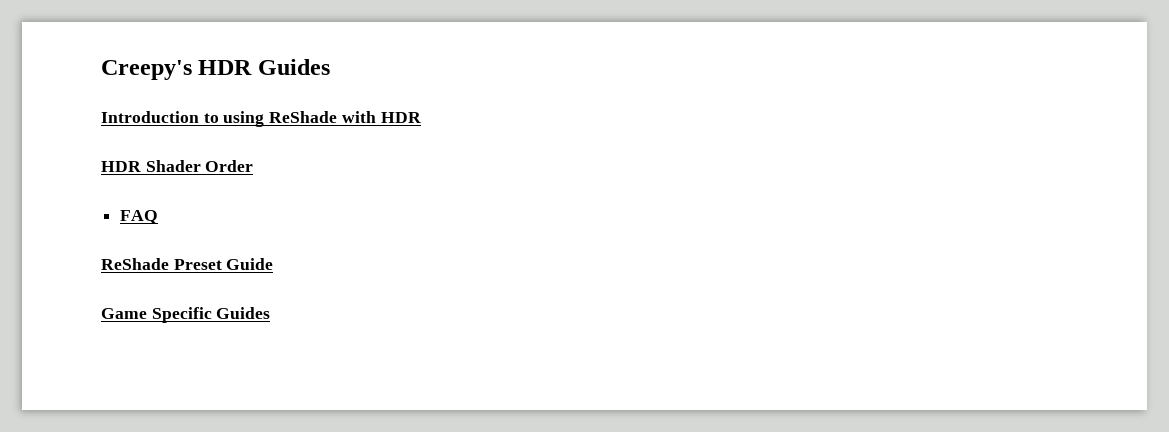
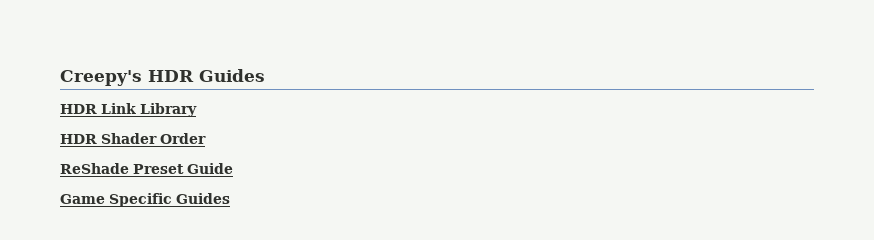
- Introduction to using ReShade with HDR
+ HDR Link Library
- FAQ

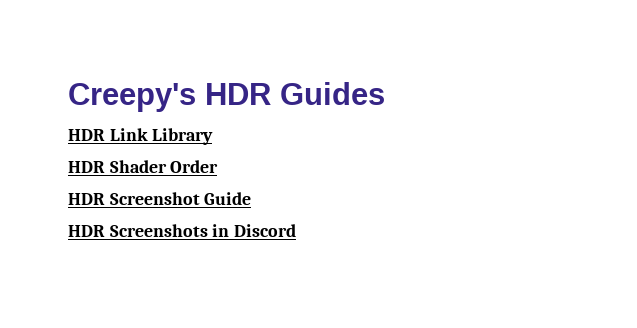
- ReShade Preset Guide
+ HDR Screenshot Guide
- Game Specific Guides
+ HDR Screenshots in Discord

